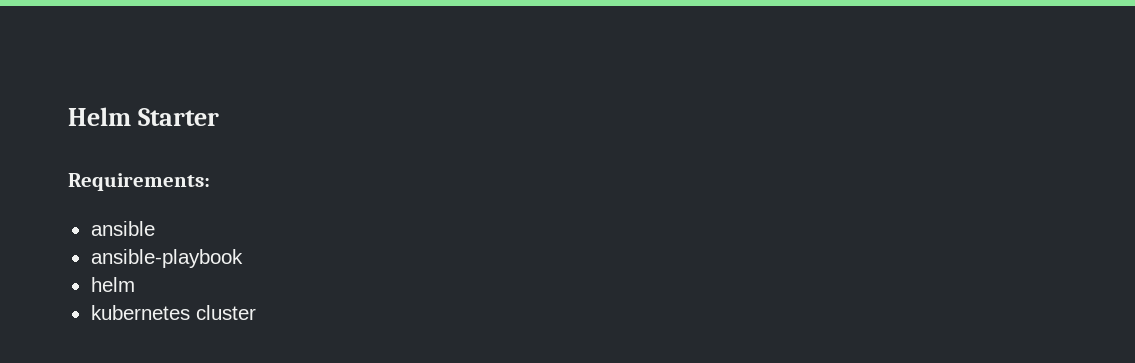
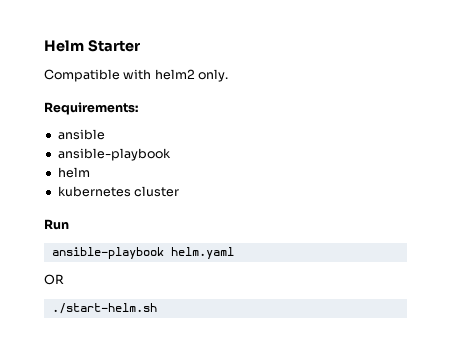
+ Compatible with helm2 only.
+ Run
+ ansible-playbook helm.yaml
+ OR
+ ./start-helm.sh

